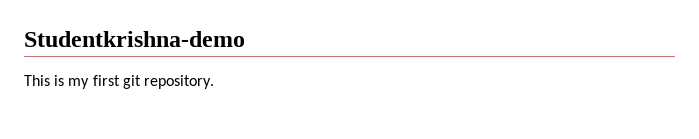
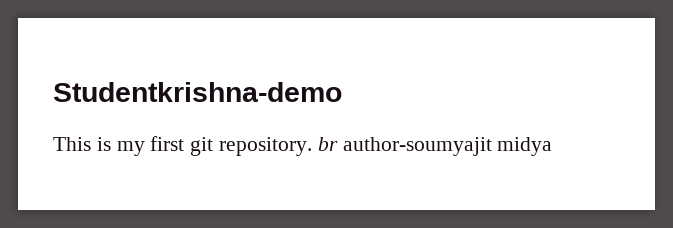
- This is my first git repository.
+ This is my first git repository. br author-soumyajit midya

